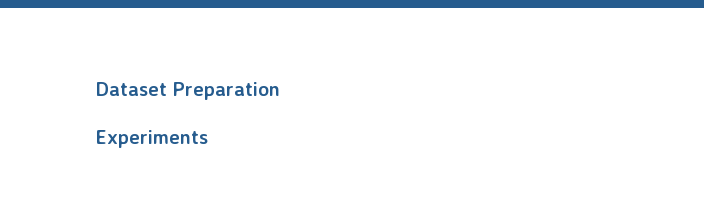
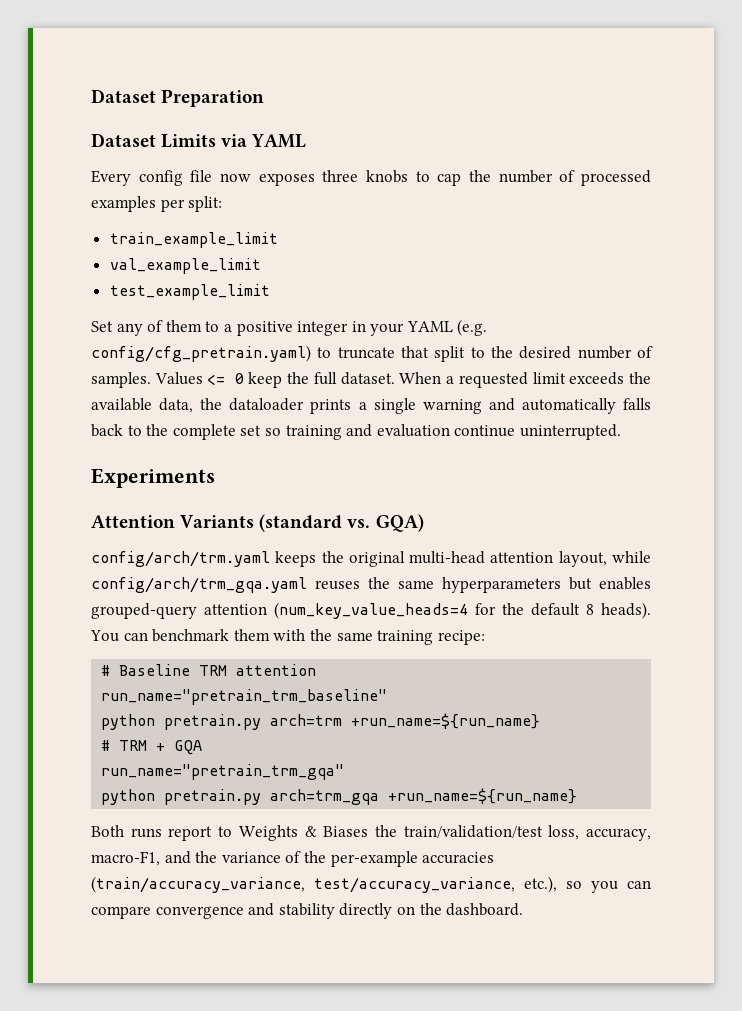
+ Dataset Limits via YAML
+ Every config file now exposes three knobs to cap the number of processed examples per split:
+ train_example_limit
+ val_example_limit
+ test_example_limit
+ Set any of them to a positive integer in your YAML (e.g. config/cfg_pretrain.yaml) to truncate that split to the desired number of samples. Values <= 0 keep the full dataset. When a requested limit exceeds the available data, the dataloader prints a single warning and automatically falls back to the complete set so training and evaluation continue uninterrupted.
  Experiments
+ Attention Variants (standard vs. GQA)
+ config/arch/trm.yaml keeps the original multi-head attention layout, while config/arch/trm_gqa.yaml reuses the same hyperparameters but enables grouped-query attention (num_key_value_heads=4 for the default 8 heads). You can benchmark them with the same training recipe:
+ # Baseline TRM attention
+ run_name="pretrain_trm_baseline"
+ python pretrain.py arch=trm +run_name=${run_name}
+ # TRM + GQA
+ run_name="pretrain_trm_gqa"
+ python pretrain.py arch=trm_gqa +run_name=${run_name}
+ Both runs report to Weights & Biases the train/validation/test loss, accuracy, macro-F1, and the variance of the per-example accuracies (train/accuracy_variance, test/accuracy_variance, etc.), so you can compare convergence and stability directly on the dashboard.

